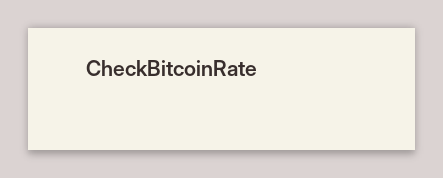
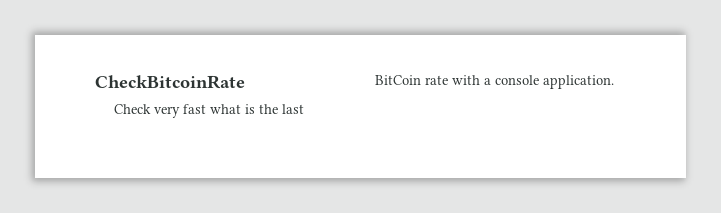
+ Check very fast what is the last BitCoin rate with a console application.

